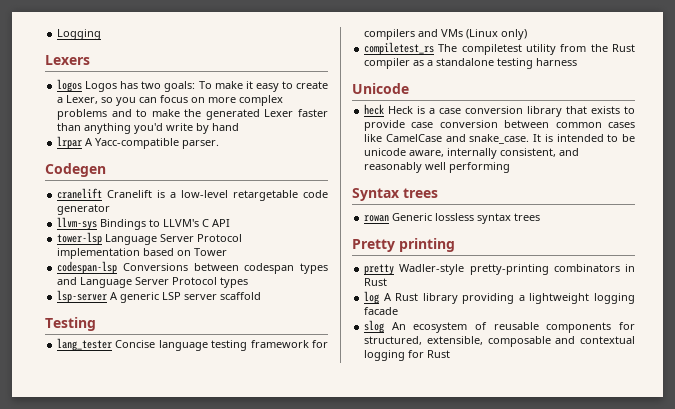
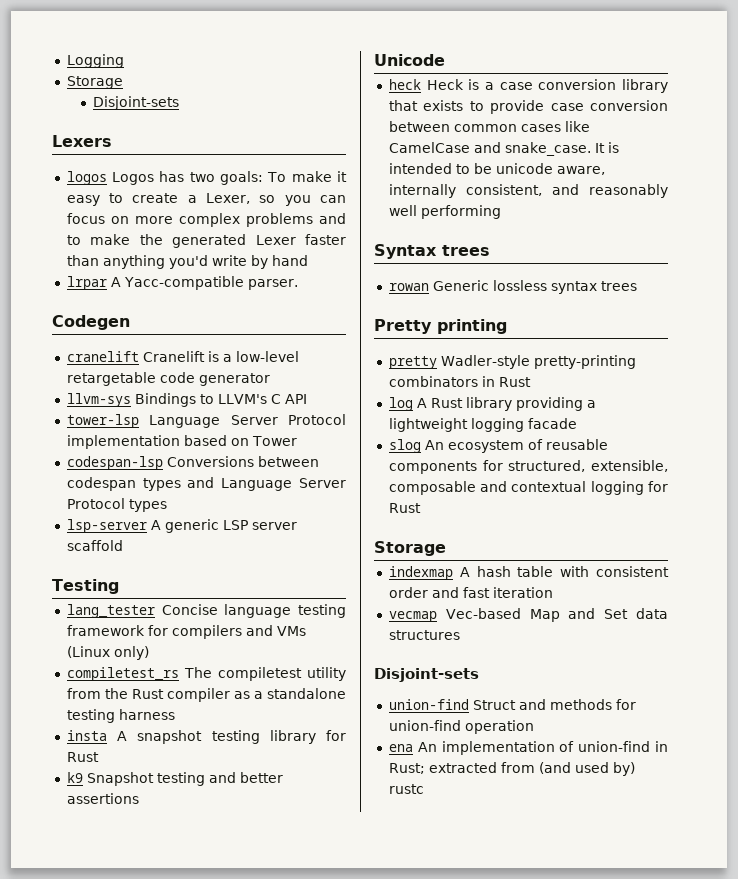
  Logging
+ Storage
+ Disjoint-sets
+ insta A snapshot testing library for Rust
+ k9 Snapshot testing and better assertions
  slog An ecosystem of reusable components for structured, extensible, composable and contextual logging for Rust
+ Storage
+ indexmap A hash table with consistent order and fast iteration
+ vecmap Vec-based Map and Set data structures
+ Disjoint-sets
+ union-find Struct and methods for union-find operation
+ ena An implementation of union-find in Rust; extracted from (and used by) rustc

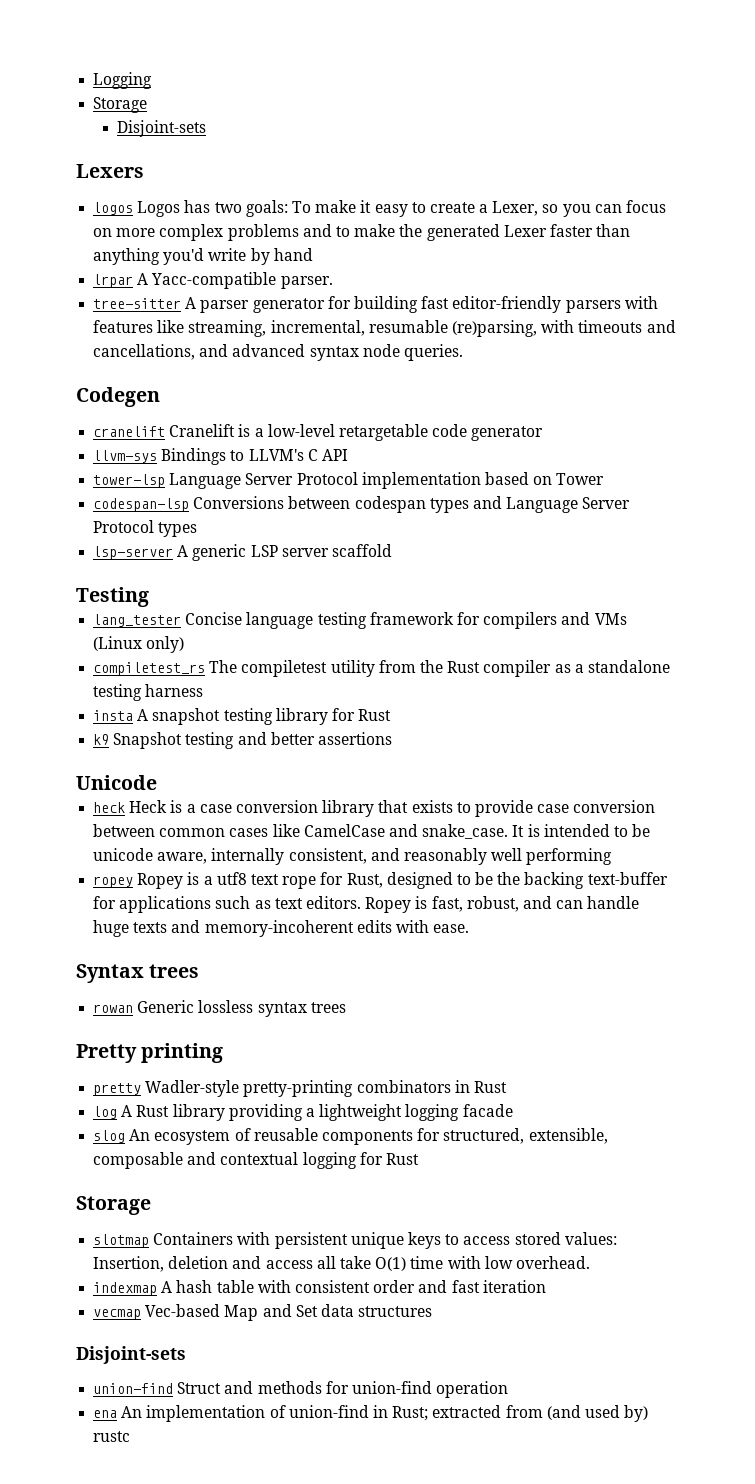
+ tree-sitter A parser generator for building fast editor-friendly parsers with features like streaming, incremental, resumable (re)parsing, with timeouts and cancellations, and advanced syntax node queries.
+ ropey Ropey is a utf8 text rope for Rust, designed to be the backing text-buffer for applications such as text editors. Ropey is fast, robust, and can handle huge texts and memory-incoherent edits with ease.
+ slotmap Containers with persistent unique keys to access stored values: Insertion, deletion and access all take O(1) time with low overhead.

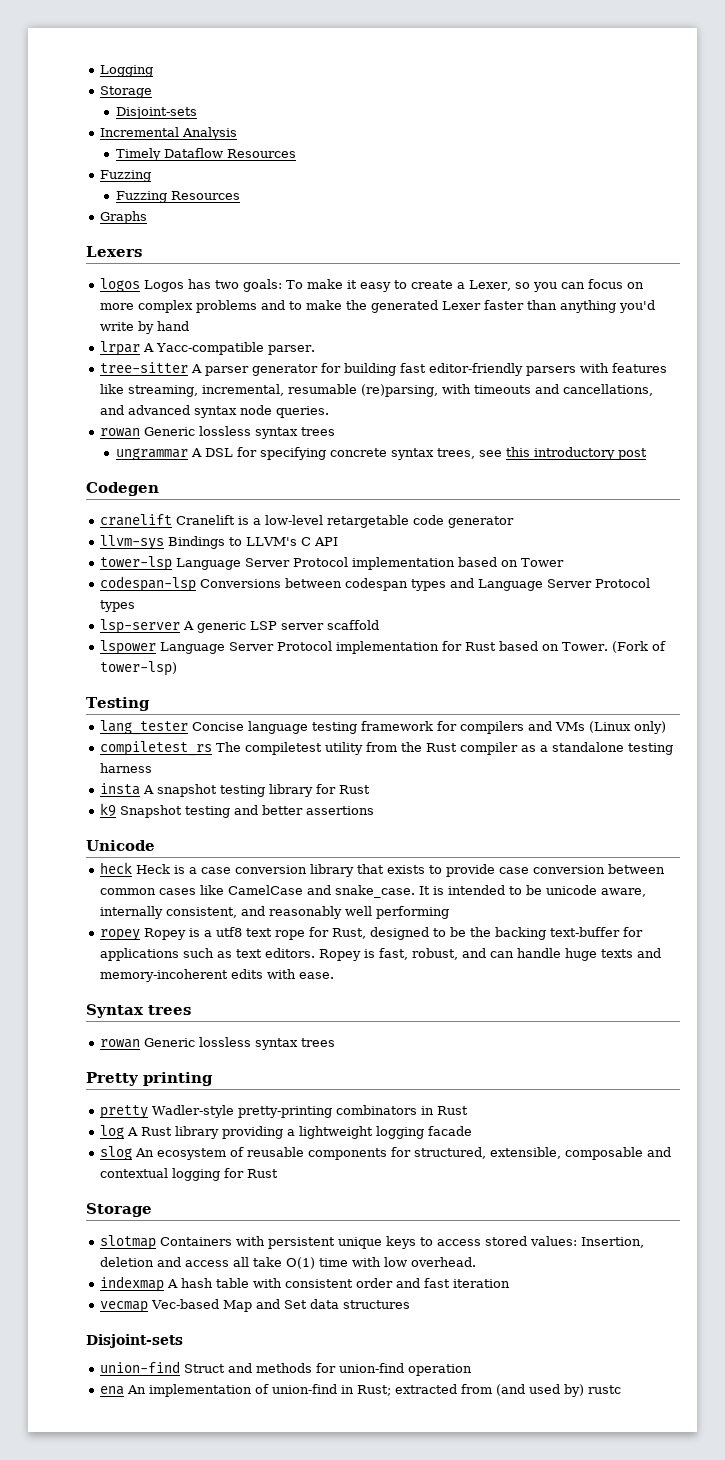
+ Incremental Analysis
+ Timely Dataflow Resources
+ Fuzzing
+ Fuzzing Resources
+ Graphs
  tree-sitter A parser generator for building fast editor-friendly parsers with features like streaming, incremental, resumable (re)parsing, with timeouts and cancellations, and advanced syntax node queries.
+ rowan Generic lossless syntax trees
+ ungrammar A DSL for specifying concrete syntax trees, see this introductory post
+ lspower Language Server Protocol implementation for Rust based on Tower. (Fork of tower-lsp)

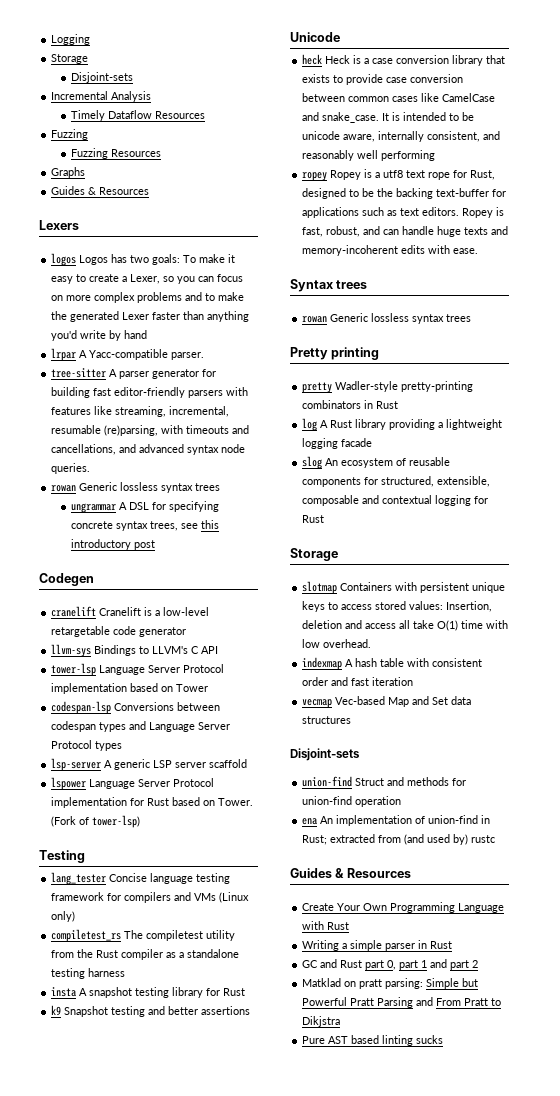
  Graphs
+ Guides & Resources
  ena An implementation of union-find in Rust; extracted from (and used by) rustc
+ Guides & Resources
+ Create Your Own Programming Language with Rust
+ Writing a simple parser in Rust
+ GC and Rust part 0, part 1 and part 2
+ Matklad on pratt parsing: Simple but Powerful Pratt Parsing and From Pratt to Dikjstra
+ Pure AST based linting sucks

